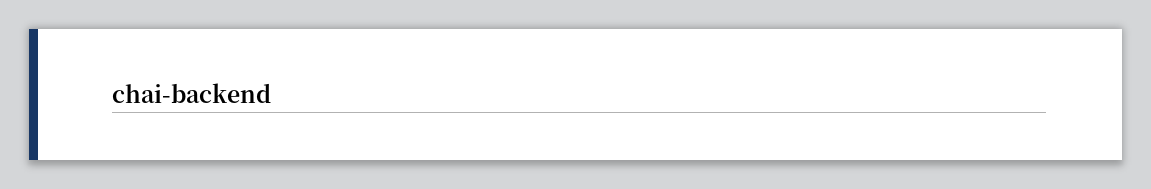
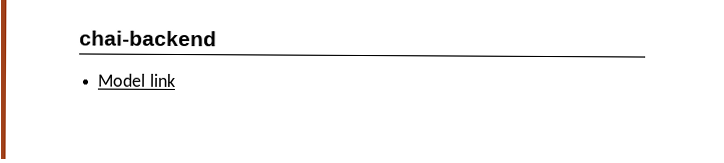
+ Model link

